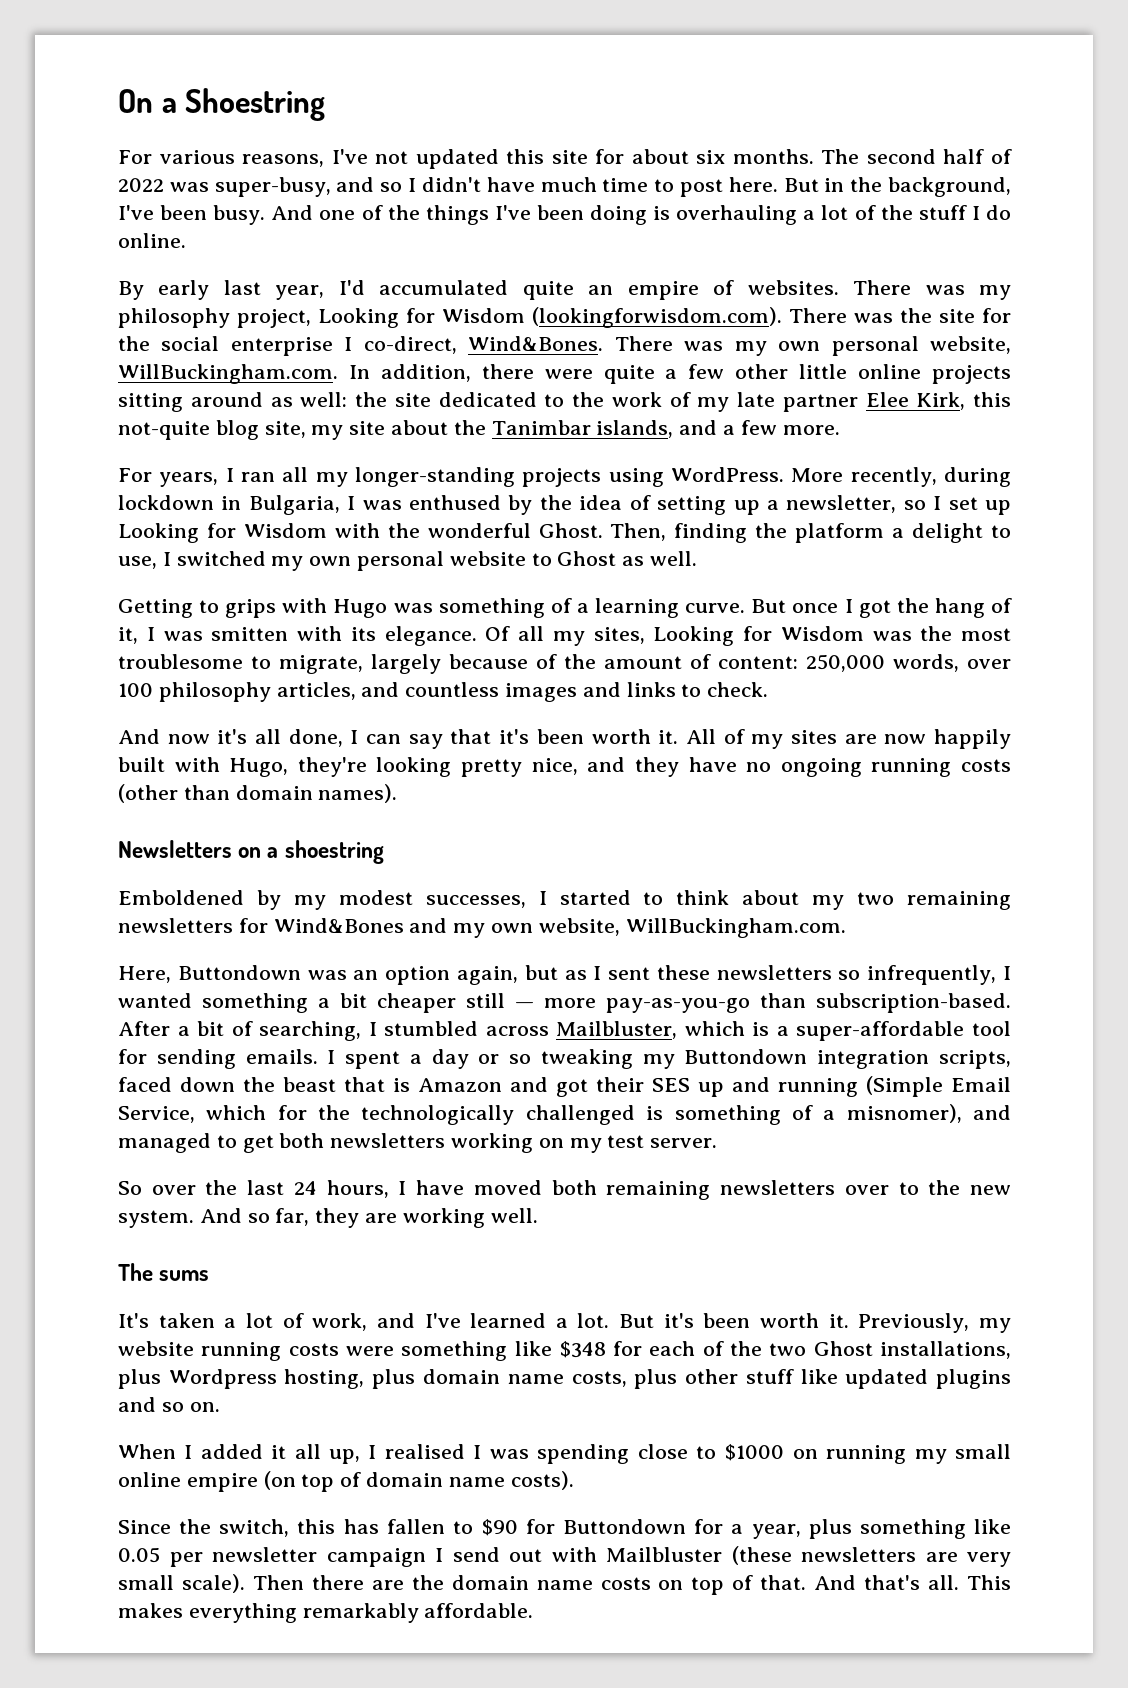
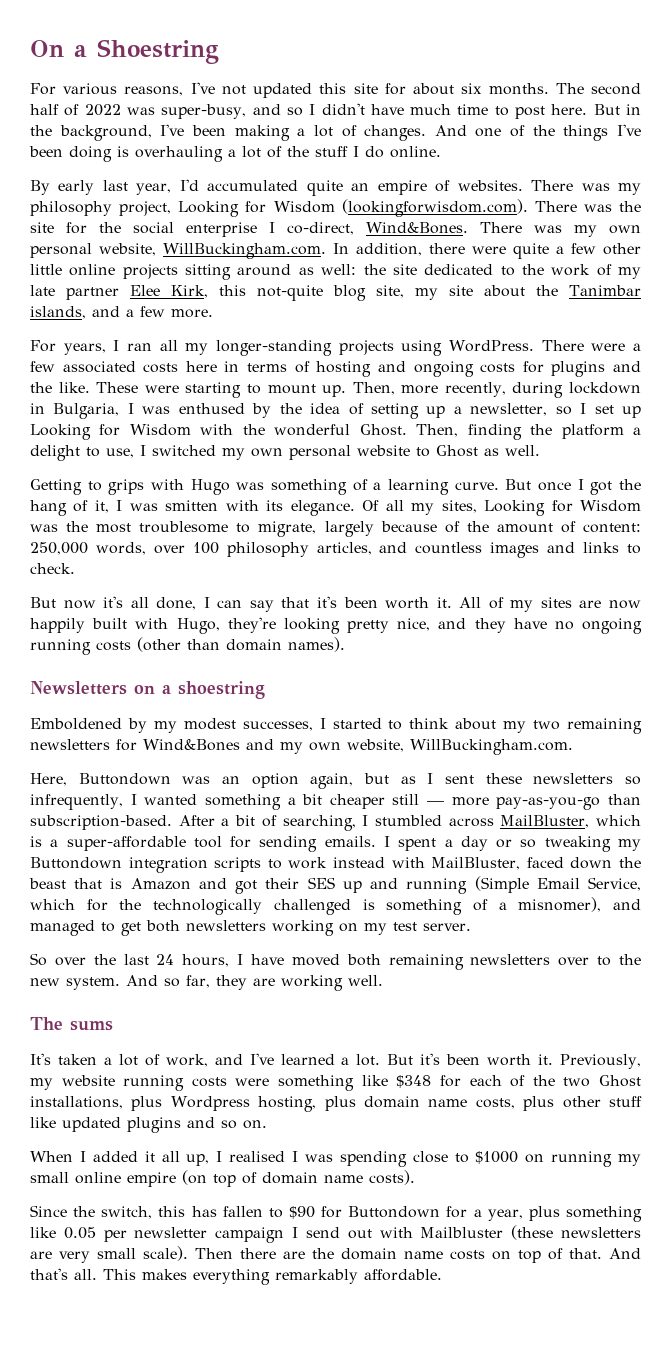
- But in the background, I've been busy.
+ But in the background, I've been making a lot of changes.
- More recently, during lockdown in Bulgaria, I was enthused by the idea of setting up a newsletter, so I set up Looking for Wisdom with the wonderful Ghost.
+ There were a few associated costs here in terms of hosting and ongoing costs for plugins and the like. These were starting to mount up. Then, more recently, during lockdown in Bulgaria, I was enthused by the idea of setting up a newsletter, so I set up Looking for Wisdom with the wonderful Ghost.
- And now it's all done, I can say that it's been worth it.
+ But now it's all done, I can say that it's been worth it.
- After a bit of searching, I stumbled across Mailbluster, which is a super-affordable tool for sending emails.
+ After a bit of searching, I stumbled across MailBluster, which is a super-affordable tool for sending emails.
- I spent a day or so tweaking my Buttondown integration scripts, faced down the beast that is Amazon and got their SES up and running (Simple Email Service, which for the technologically challenged is something of a misnomer), and managed to get both newsletters working on my test server.
+ I spent a day or so tweaking my Buttondown integration scripts to work instead with MailBluster, faced down the beast that is Amazon and got their SES up and running (Simple Email Service, which for the technologically challenged is something of a misnomer), and managed to get both newsletters working on my test server.

